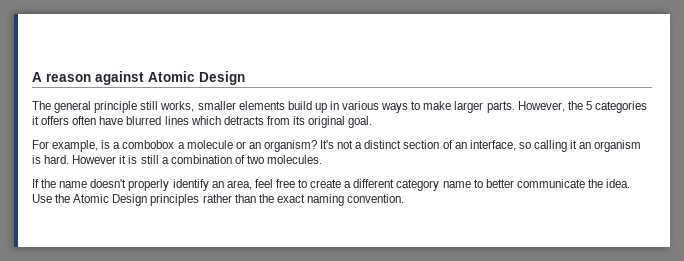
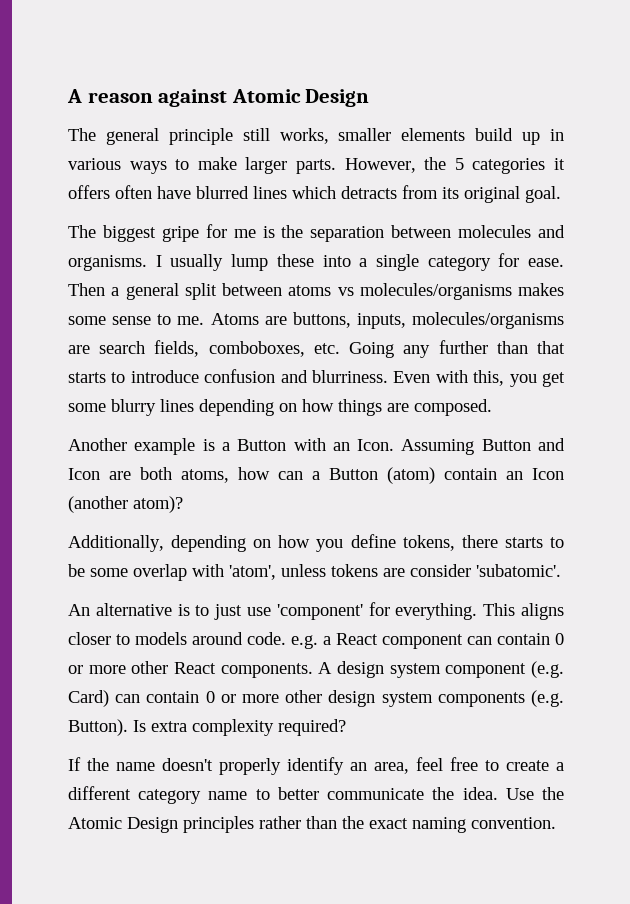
- For example, is a combobox a molecule or an organism? It's not a distinct section of an interface, so calling it an organism is hard. However it is still a combination of two molecules.
+ The biggest gripe for me is the separation between molecules and organisms. I usually lump these into a single category for ease. Then a general split between atoms vs molecules/organisms makes some sense to me. Atoms are buttons, inputs, molecules/organisms are search fields, comboboxes, etc. Going any further than that starts to introduce confusion and blurriness. Even with this, you get some blurry lines depending on how things are composed.
+ Another example is a Button with an Icon. Assuming Button and Icon are both atoms, how can a Button (atom) contain an Icon (another atom)?
+ Additionally, depending on how you define tokens, there starts to be some overlap with 'atom', unless tokens are consider 'subatomic'.
+ An alternative is to just use 'component' for everything. This aligns closer to models around code. e.g. a React component can contain 0 or more other React components. A design system component (e.g. Card) can contain 0 or more other design system components (e.g. Button). Is extra complexity required?

